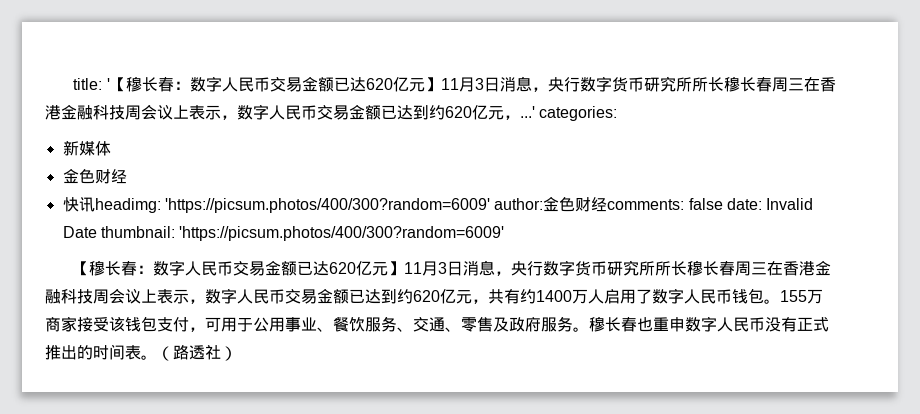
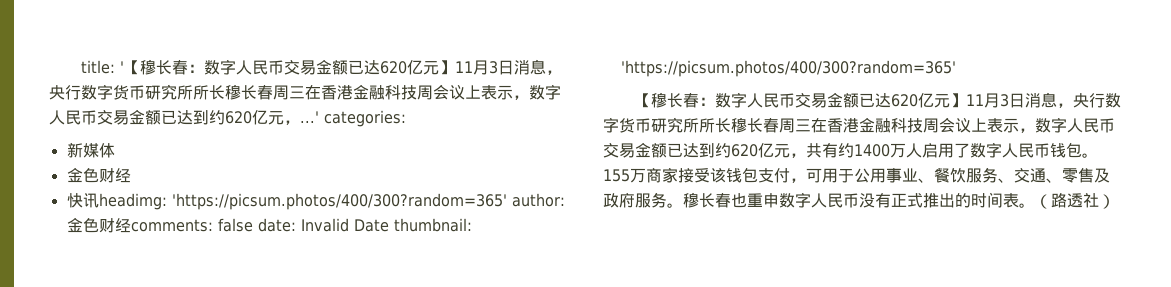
- 快讯headimg: 'https://picsum.photos/400/300?random=6009' author:金色财经comments: false date: Invalid Date thumbnail: 'https://picsum.photos/400/300?random=6009'
+ 快讯headimg: 'https://picsum.photos/400/300?random=365' author:金色财经comments: false date: Invalid Date thumbnail: 'https://picsum.photos/400/300?random=365'

